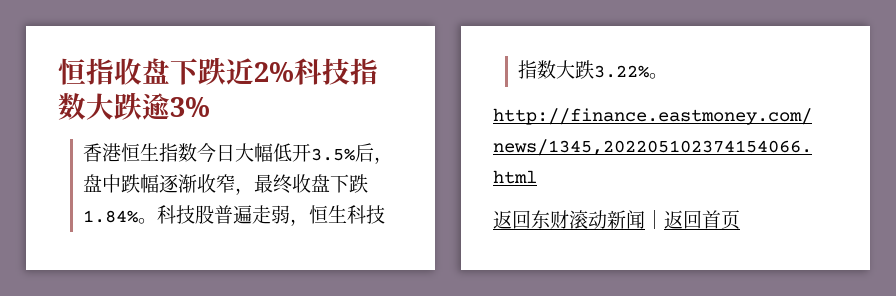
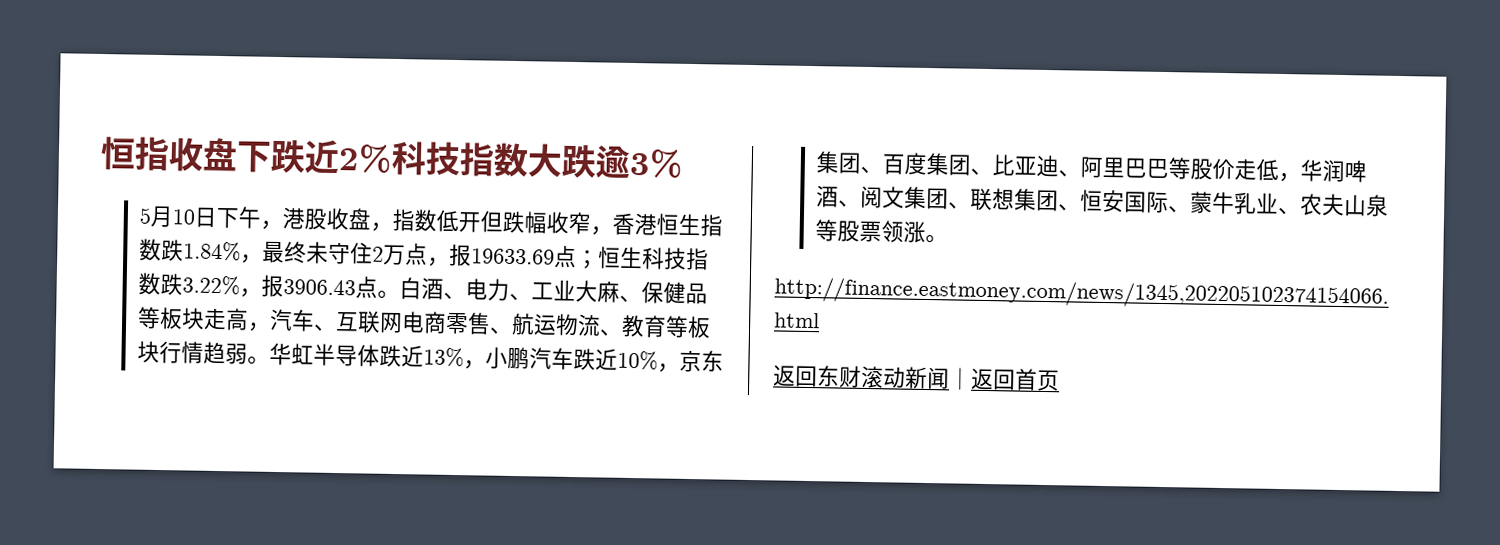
- 香港恒生指数今日大幅低开3.5%后，盘中跌幅逐渐收窄，最终收盘下跌1.84%。科技股普遍走弱，恒生科技指数大跌3.22%。
+ 5月10日下午，港股收盘，指数低开但跌幅收窄，香港恒生指数跌1.84%，最终未守住2万点，报19633.69点；恒生科技指数跌3.22%，报3906.43点。白酒、电力、工业大麻、保健品等板块走高，汽车、互联网电商零售、航运物流、教育等板块行情趋弱。华虹半导体跌近13%，小鹏汽车跌近10%，京东集团、百度集团、比亚迪、阿里巴巴等股价走低，华润啤酒、阅文集团、联想集团、恒安国际、蒙牛乳业、农夫山泉等股票领涨。

